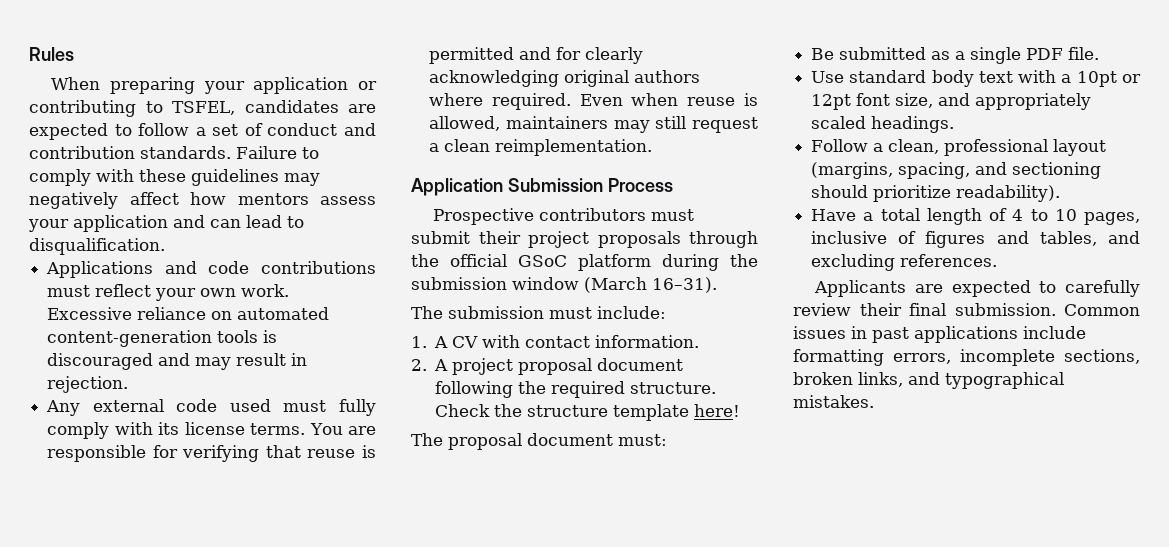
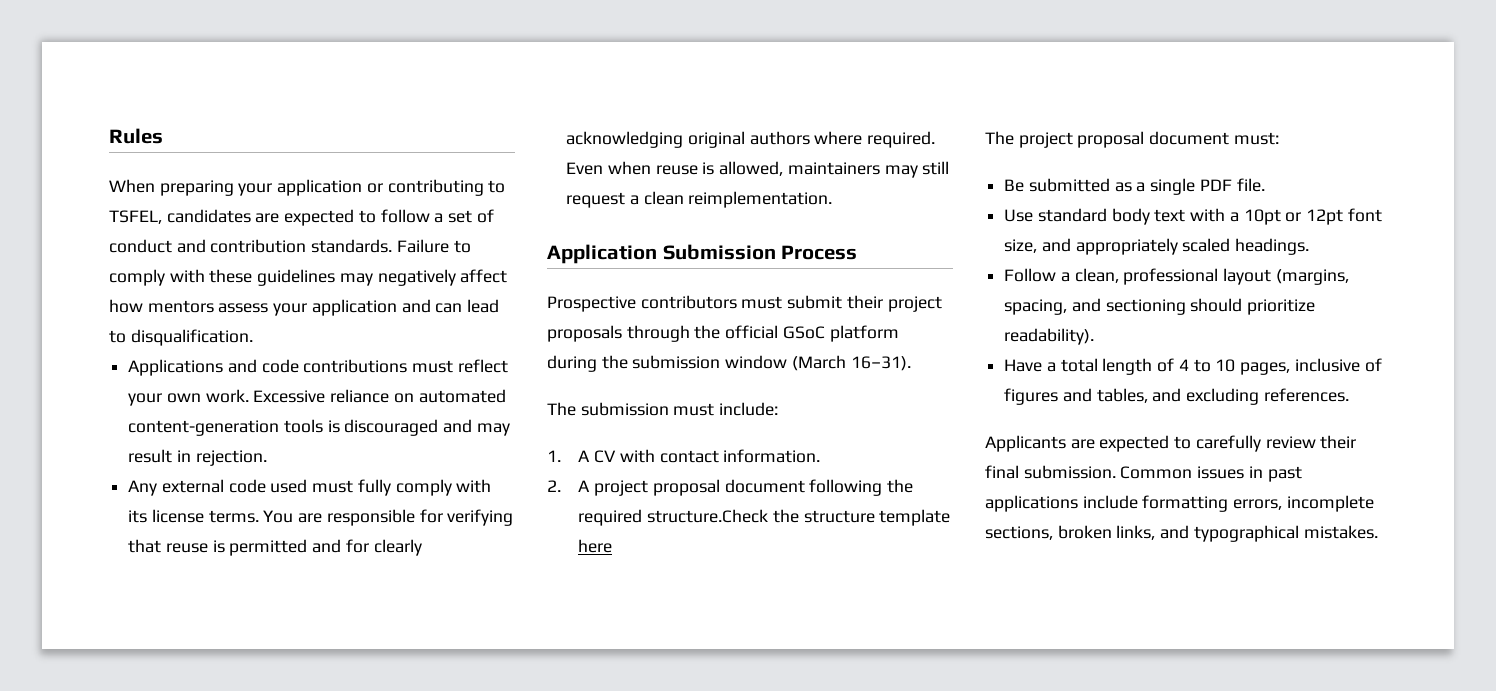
- 2. A project proposal document following the required structure. Check the structure template here!
- The proposal document must:
+ 2. A project proposal document following the required structure.Check the structure template here
+ The project proposal document must:

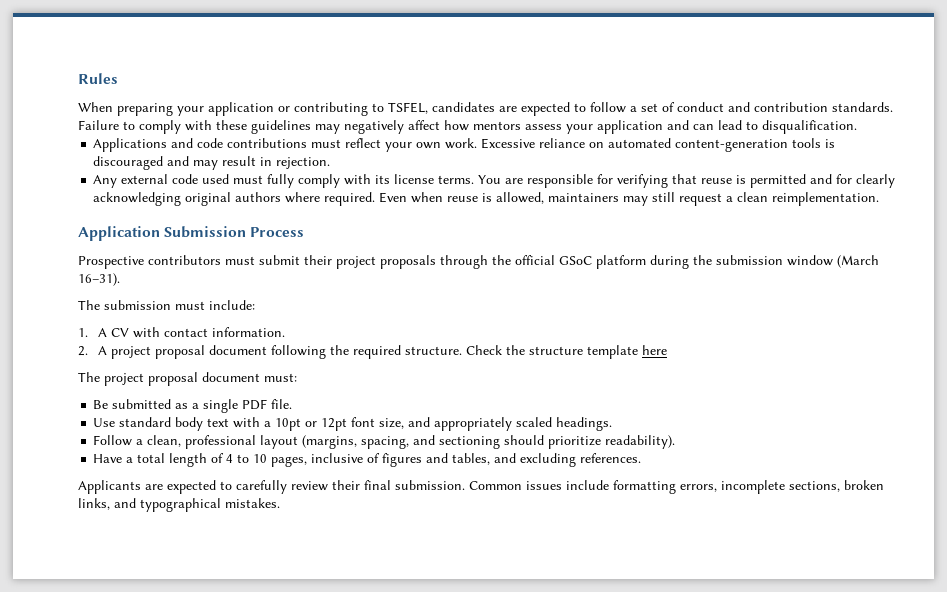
- 2. A project proposal document following the required structure.Check the structure template here
+ 2. A project proposal document following the required structure. Check the structure template here
- Common issues in past applications include formatting errors, incomplete sections, broken links, and typographical mistakes.
+ Common issues include formatting errors, incomplete sections, broken links, and typographical mistakes.

